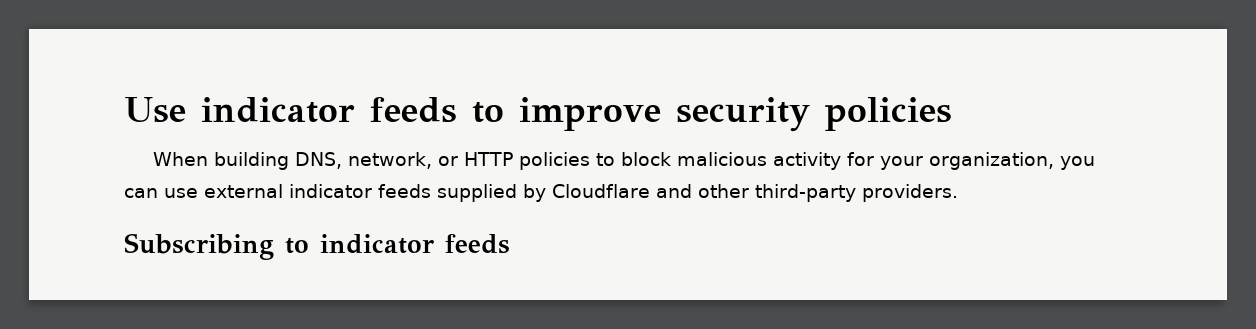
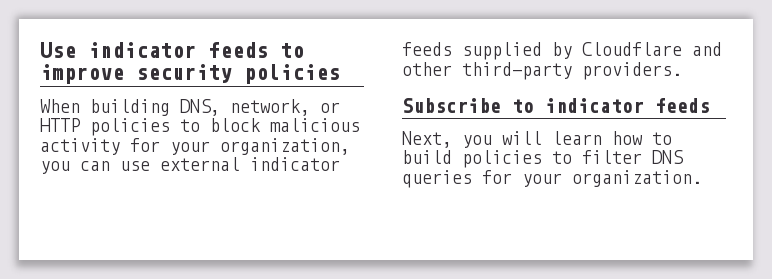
- Subscribing to indicator feeds
+ Subscribe to indicator feeds
+ Next, you will learn how to build policies to filter DNS queries for your organization.

